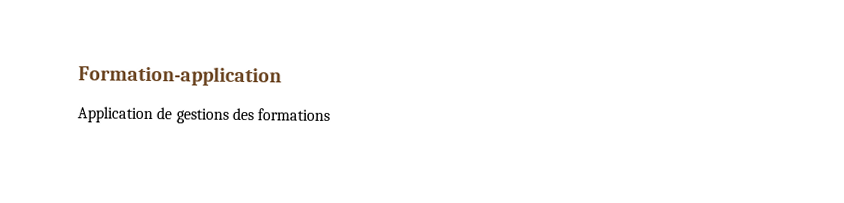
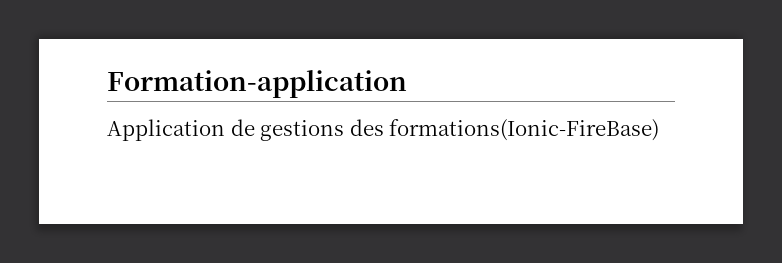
- Application de gestions des formations
+ Application de gestions des formations(Ionic-FireBase)

